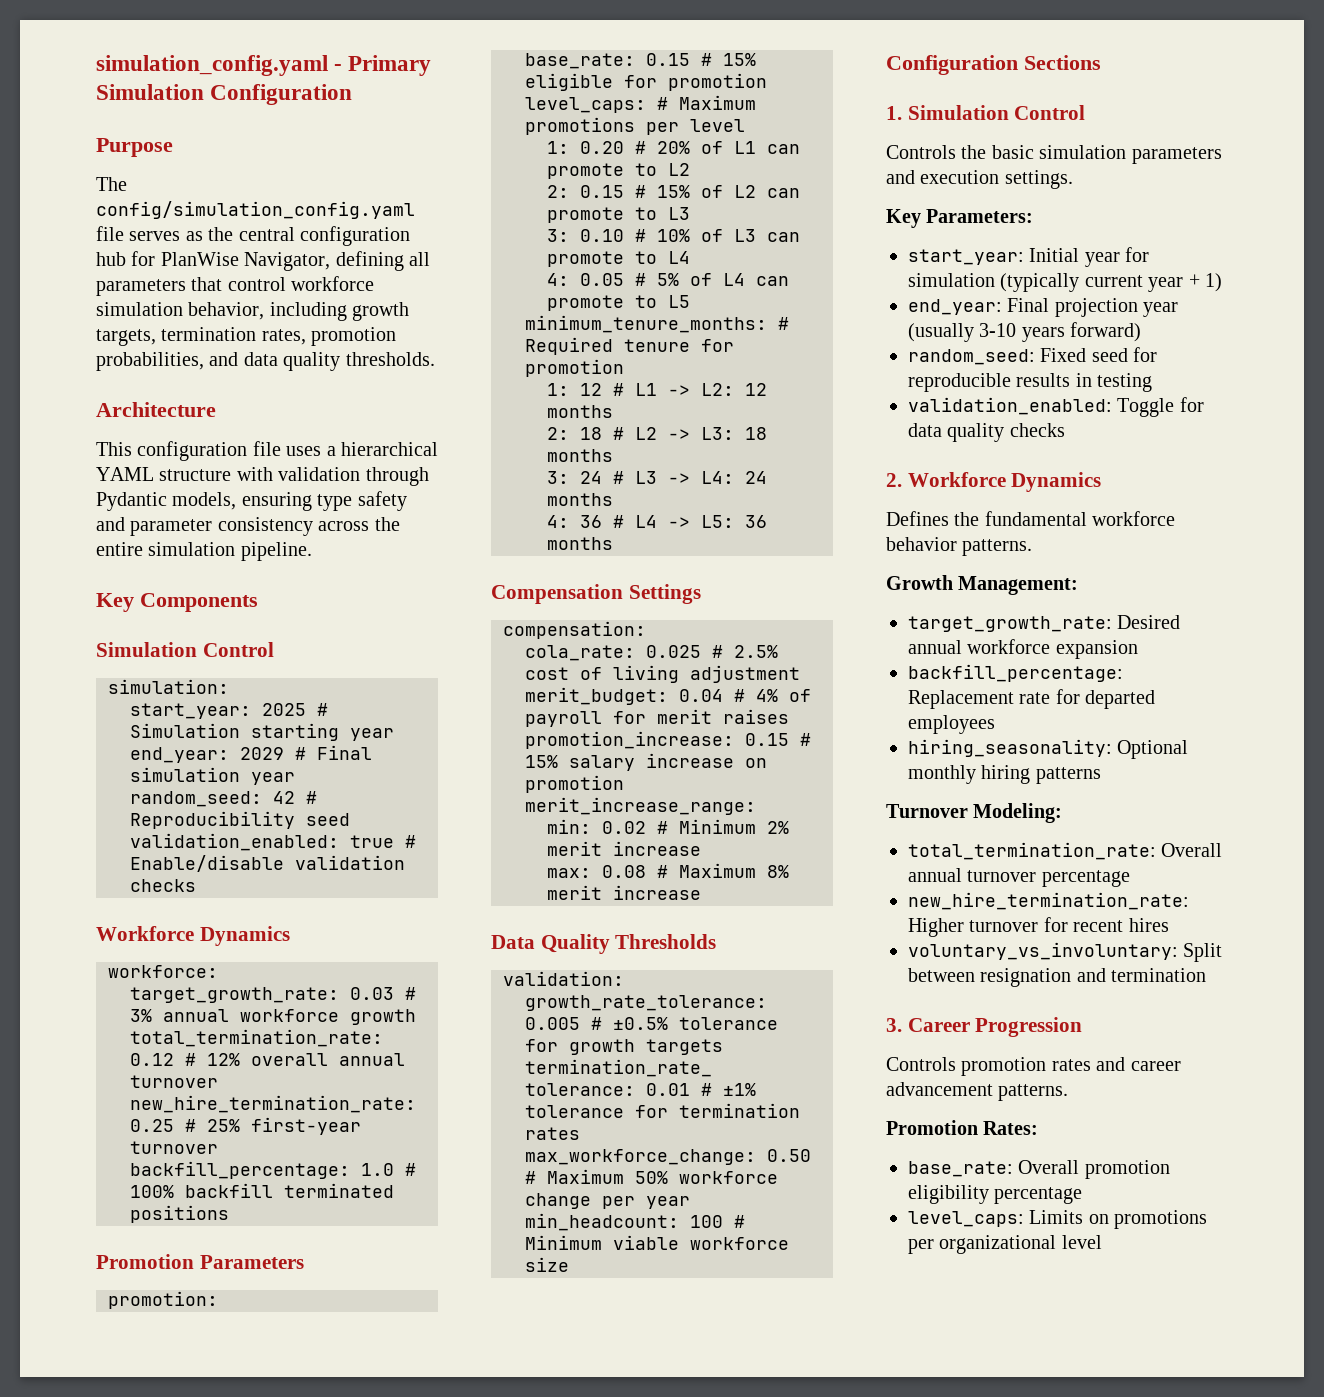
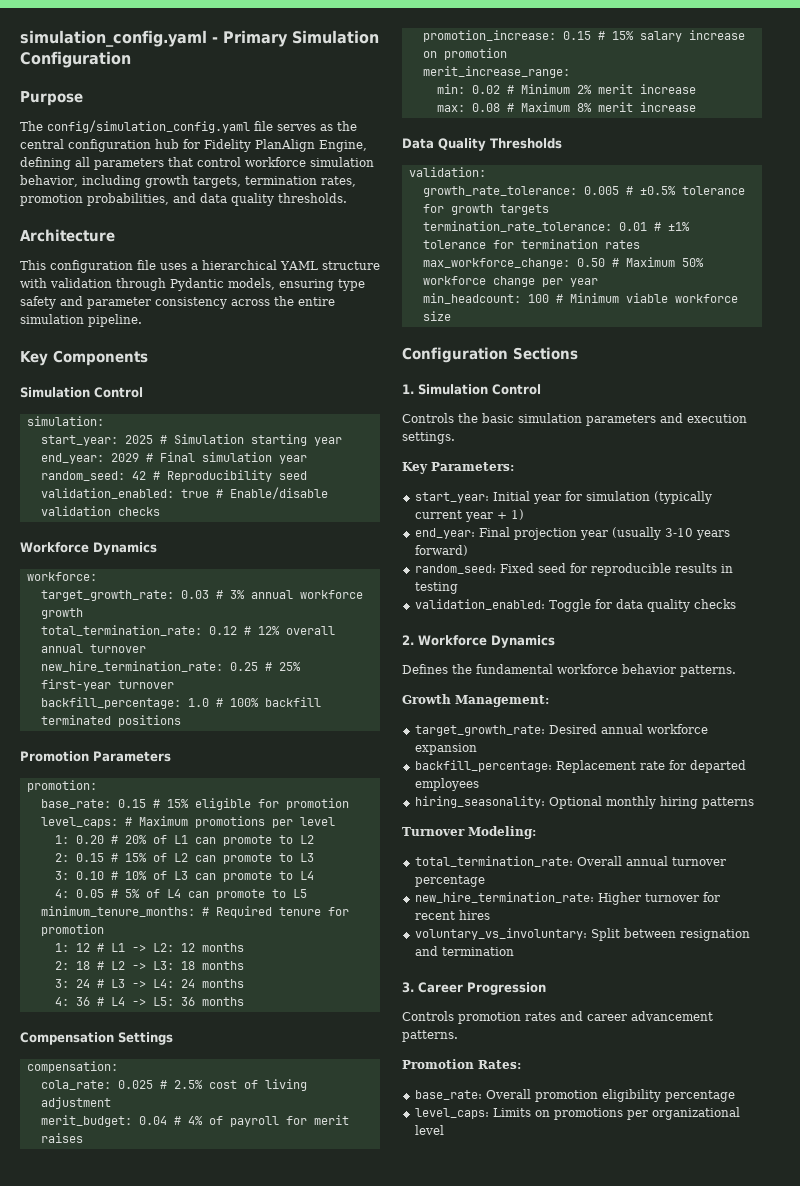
- The config/simulation_config.yaml file serves as the central configuration hub for PlanWise Navigator, defining all parameters that control workforce simulation behavior, including growth targets, termination rates, promotion probabilities, and data quality thresholds.
+ The config/simulation_config.yaml file serves as the central configuration hub for Fidelity PlanAlign Engine, defining all parameters that control workforce simulation behavior, including growth targets, termination rates, promotion probabilities, and data quality thresholds.

